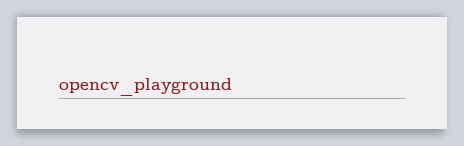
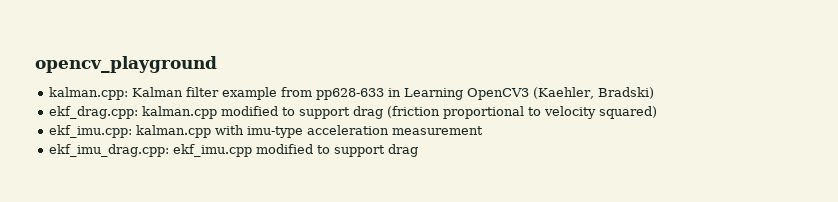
+ kalman.cpp: Kalman filter example from pp628-633 in Learning OpenCV3 (Kaehler, Bradski)
+ ekf_drag.cpp: kalman.cpp modified to support drag (friction proportional to velocity squared)
+ ekf_imu.cpp: kalman.cpp with imu-type acceleration measurement
+ ekf_imu_drag.cpp: ekf_imu.cpp modified to support drag

